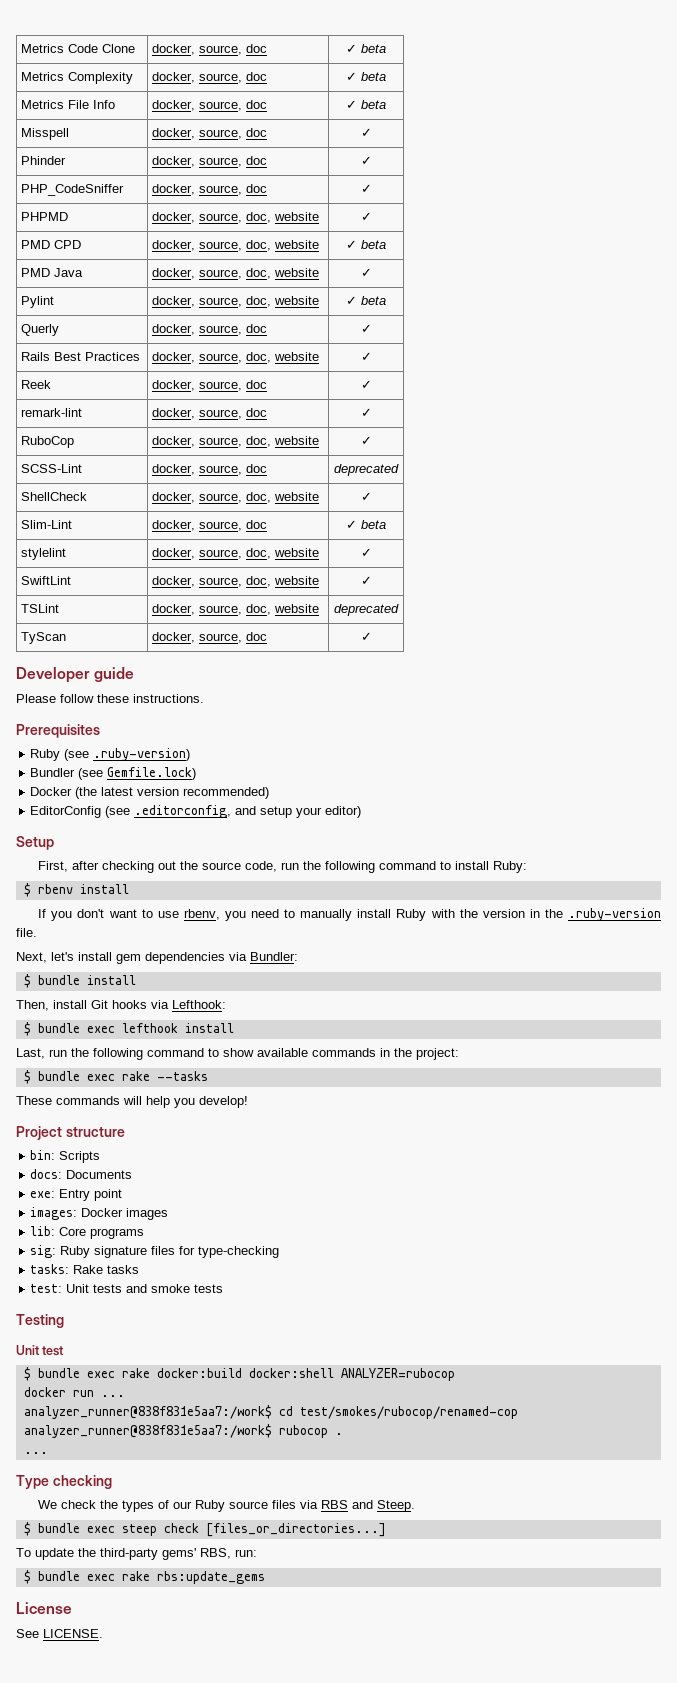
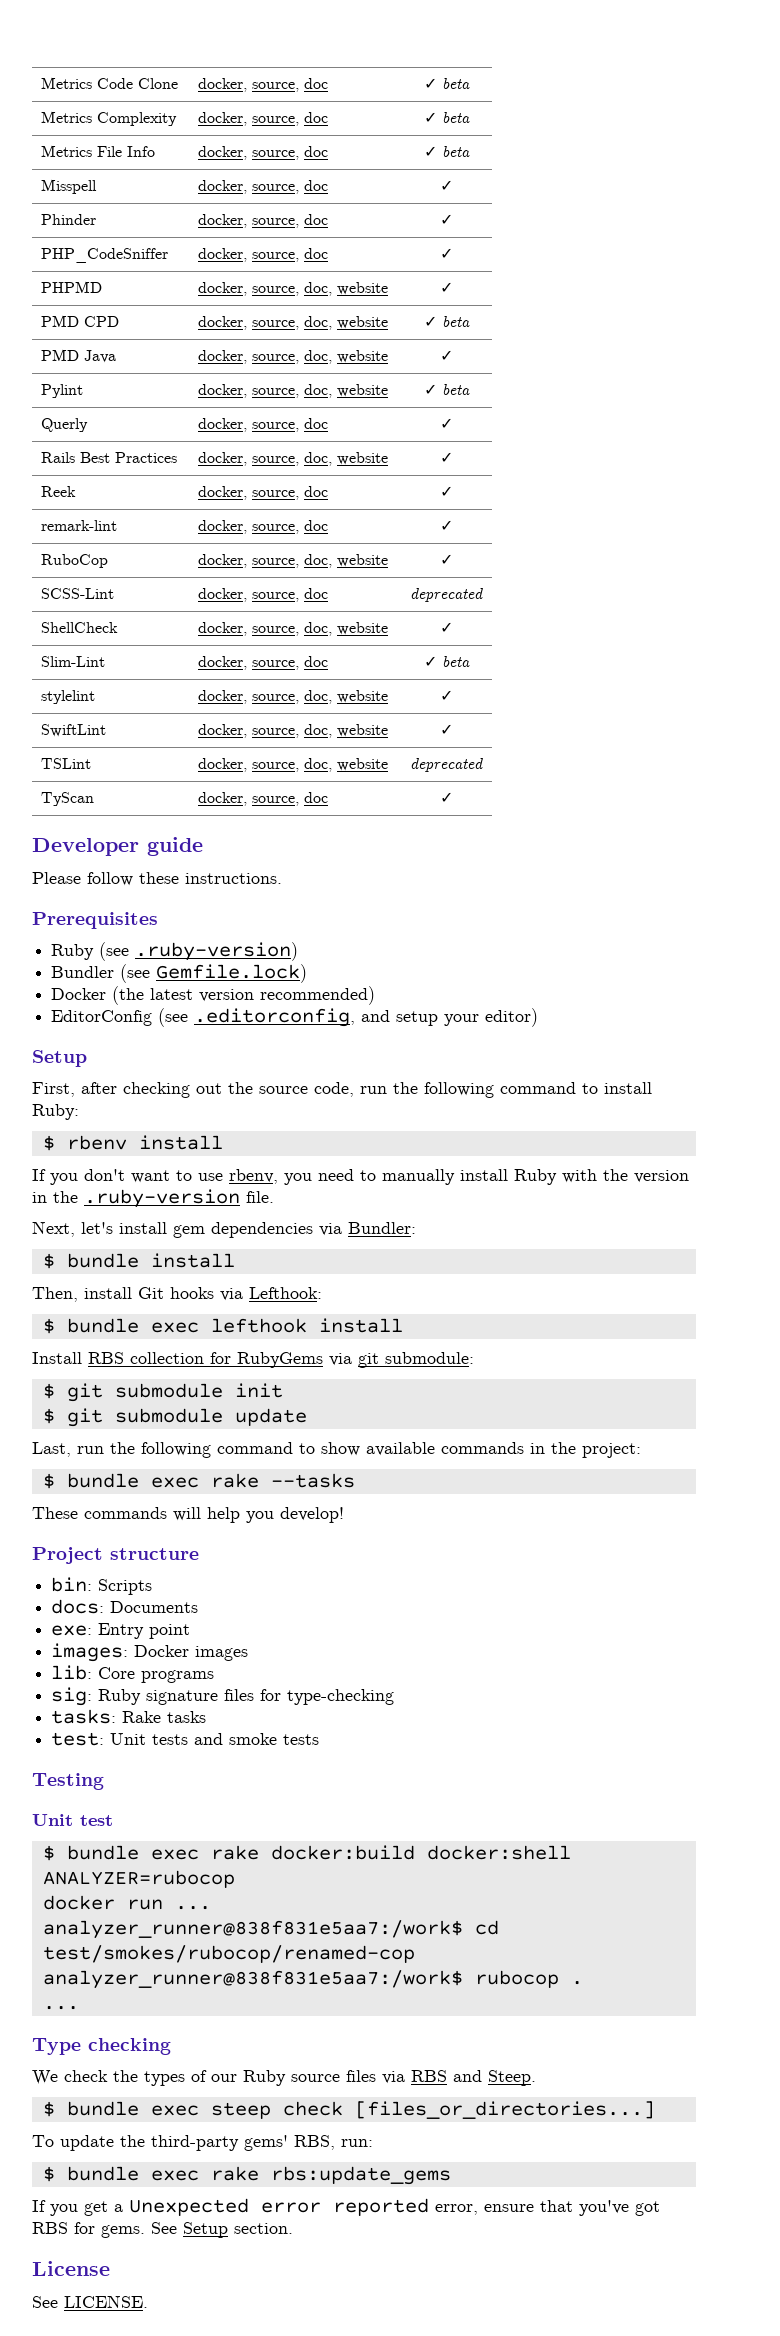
+ Install RBS collection for RubyGems via git submodule:
+ $ git submodule init
+ $ git submodule update
+ If you get a Unexpected error reported error, ensure that you've got RBS for gems. See Setup section.

